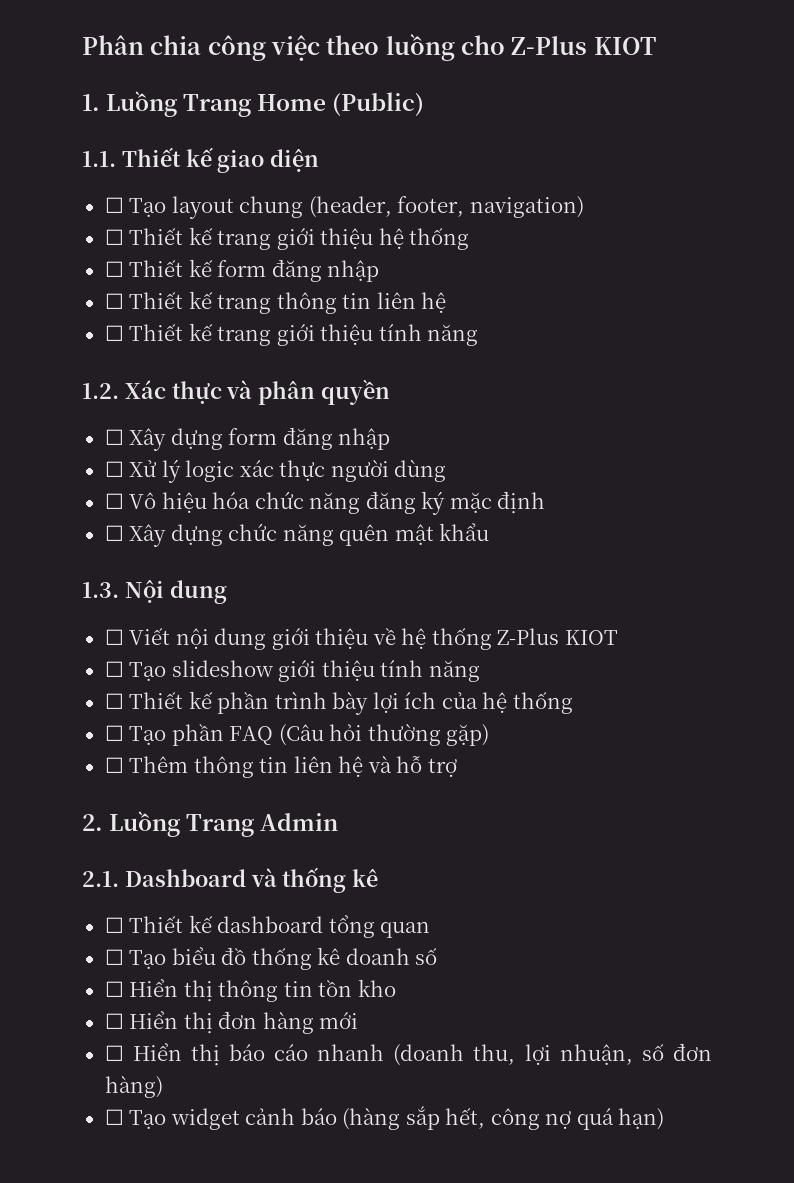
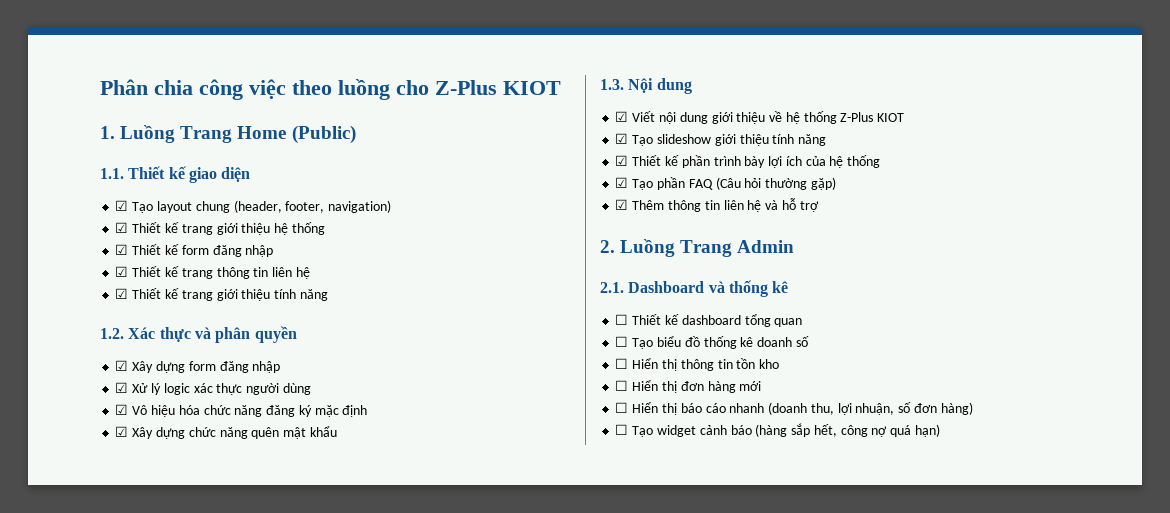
- ☐ Tạo layout chung (header, footer, navigation)
+ ☑ Tạo layout chung (header, footer, navigation)
- ☐ Thiết kế trang giới thiệu hệ thống
+ ☑ Thiết kế trang giới thiệu hệ thống
- ☐ Thiết kế form đăng nhập
+ ☑ Thiết kế form đăng nhập
- ☐ Thiết kế trang thông tin liên hệ
+ ☑ Thiết kế trang thông tin liên hệ
- ☐ Thiết kế trang giới thiệu tính năng
+ ☑ Thiết kế trang giới thiệu tính năng
- ☐ Xây dựng form đăng nhập
+ ☑ Xây dựng form đăng nhập
- ☐ Xử lý logic xác thực người dùng
+ ☑ Xử lý logic xác thực người dùng
- ☐ Vô hiệu hóa chức năng đăng ký mặc định
+ ☑ Vô hiệu hóa chức năng đăng ký mặc định
- ☐ Xây dựng chức năng quên mật khẩu
+ ☑ Xây dựng chức năng quên mật khẩu
- ☐ Viết nội dung giới thiệu về hệ thống Z-Plus KIOT
+ ☑ Viết nội dung giới thiệu về hệ thống Z-Plus KIOT
- ☐ Tạo slideshow giới thiệu tính năng
+ ☑ Tạo slideshow giới thiệu tính năng
- ☐ Thiết kế phần trình bày lợi ích của hệ thống
+ ☑ Thiết kế phần trình bày lợi ích của hệ thống
- ☐ Tạo phần FAQ (Câu hỏi thường gặp)
+ ☑ Tạo phần FAQ (Câu hỏi thường gặp)
- ☐ Thêm thông tin liên hệ và hỗ trợ
+ ☑ Thêm thông tin liên hệ và hỗ trợ

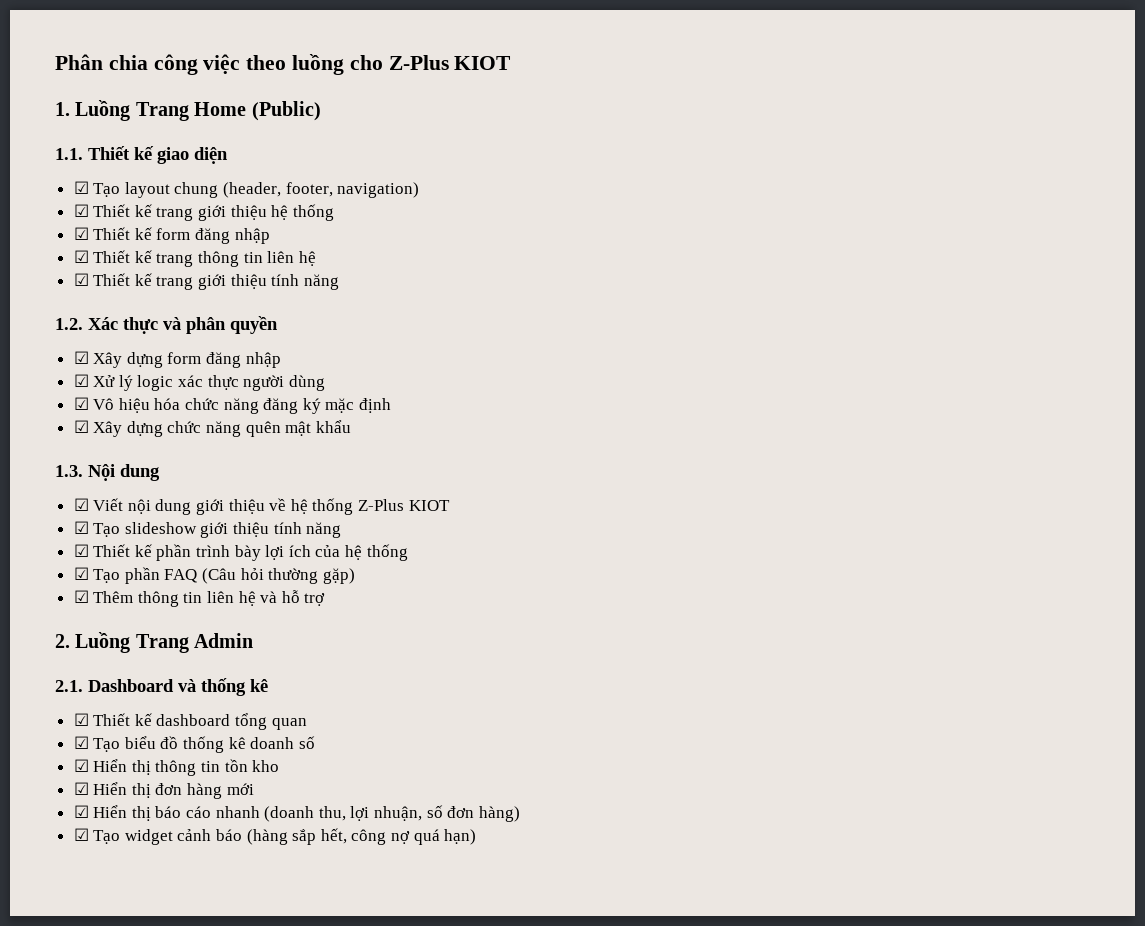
- ☐ Thiết kế dashboard tổng quan
+ ☑ Thiết kế dashboard tổng quan
- ☐ Tạo biểu đồ thống kê doanh số
+ ☑ Tạo biểu đồ thống kê doanh số
- ☐ Hiển thị thông tin tồn kho
+ ☑ Hiển thị thông tin tồn kho
- ☐ Hiển thị đơn hàng mới
+ ☑ Hiển thị đơn hàng mới
- ☐ Hiển thị báo cáo nhanh (doanh thu, lợi nhuận, số đơn hàng)
+ ☑ Hiển thị báo cáo nhanh (doanh thu, lợi nhuận, số đơn hàng)
- ☐ Tạo widget cảnh báo (hàng sắp hết, công nợ quá hạn)
+ ☑ Tạo widget cảnh báo (hàng sắp hết, công nợ quá hạn)

